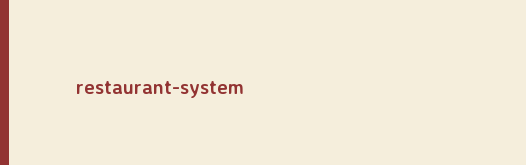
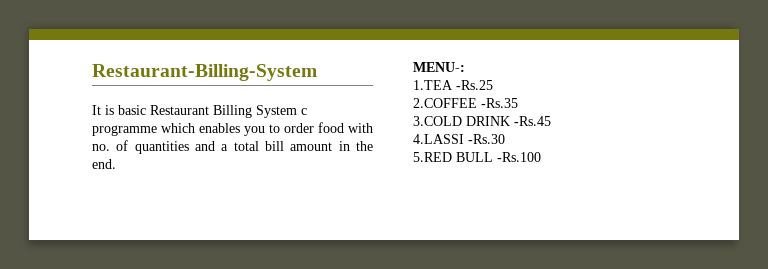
- restaurant-system
+ Restaurant-Billing-System
+ It is basic Restaurant Billing System c programme which enables you to order food with no. of quantities and a total bill amount in the end.
+ MENU-:
+ 1.TEA -Rs.25
+ 2.COFFEE -Rs.35
+ 3.COLD DRINK -Rs.45
+ 4.LASSI -Rs.30
+ 5.RED BULL -Rs.100

